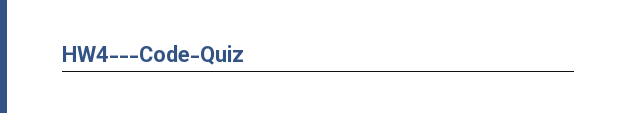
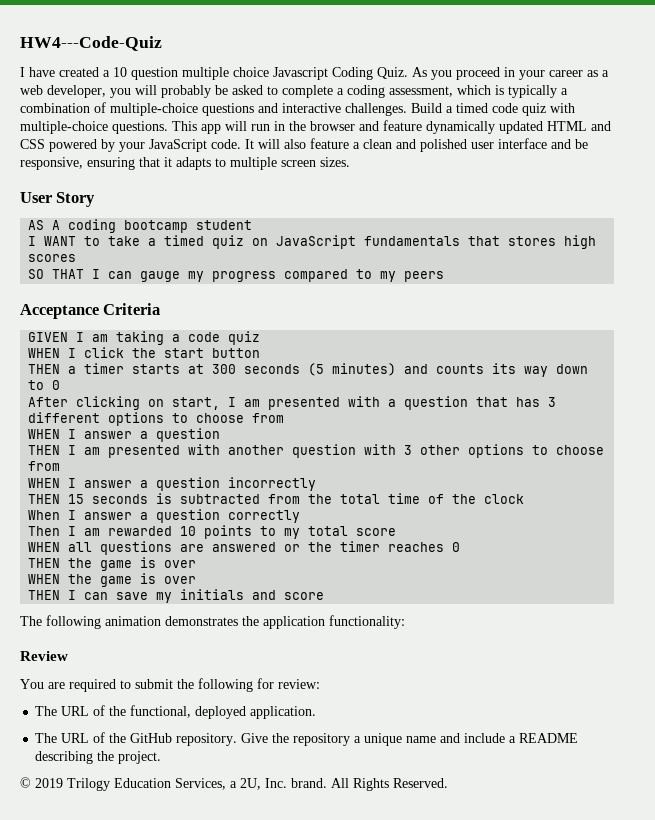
+ I have created a 10 question multiple choice Javascript Coding Quiz. As you proceed in your career as a web developer, you will probably be asked to complete a coding assessment, which is typically a combination of multiple-choice questions and interactive challenges. Build a timed code quiz with multiple-choice questions. This app will run in the browser and feature dynamically updated HTML and CSS powered by your JavaScript code. It will also feature a clean and polished user interface and be responsive, ensuring that it adapts to multiple screen sizes.
+ User Story
+ AS A coding bootcamp student
+ I WANT to take a timed quiz on JavaScript fundamentals that stores high scores
+ SO THAT I can gauge my progress compared to my peers
+ Acceptance Criteria
+ GIVEN I am taking a code quiz
+ WHEN I click the start button
+ THEN a timer starts at 300 seconds (5 minutes) and counts its way down to 0
+ After clicking on start, I am presented with a question that has 3 different options to choose from
+ WHEN I answer a question
+ THEN I am presented with another question with 3 other options to choose from
+ WHEN I answer a question incorrectly
+ THEN 15 seconds is subtracted from the total time of the clock
+ When I answer a question correctly
+ Then I am rewarded 10 points to my total score
+ WHEN all questions are answered or the timer reaches 0
+ THEN the game is over
+ WHEN the game is over
+ THEN I can save my initials and score
+ The following animation demonstrates the application functionality:
+ Review
+ You are required to submit the following for review:
+ The URL of the functional, deployed application.
+ The URL of the GitHub repository. Give the repository a unique name and include a README describing the project.
+ © 2019 Trilogy Education Services, a 2U, Inc. brand. All Rights Reserved.

